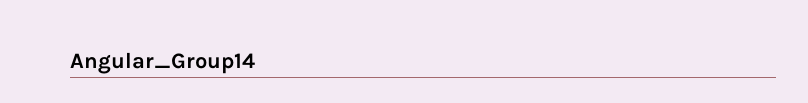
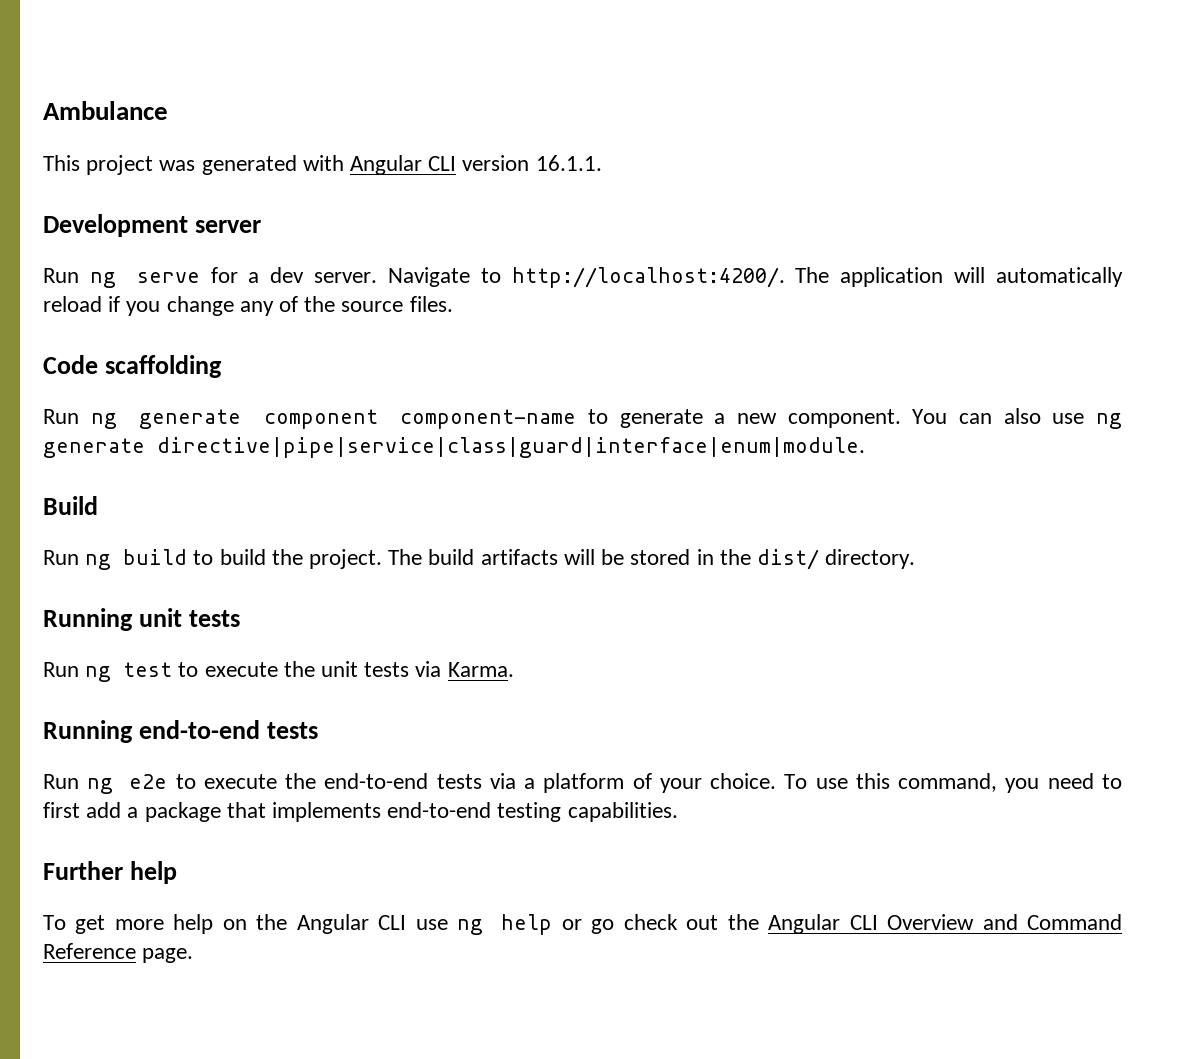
- Angular_Group14
+ Ambulance
+ This project was generated with Angular CLI version 16.1.1.
+ Development server
+ Run ng serve for a dev server. Navigate to http://localhost:4200/. The application will automatically reload if you change any of the source files.
+ Code scaffolding
+ Run ng generate component component-name to generate a new component. You can also use ng generate directive|pipe|service|class|guard|interface|enum|module.
+ Build
+ Run ng build to build the project. The build artifacts will be stored in the dist/ directory.
+ Running unit tests
+ Run ng test to execute the unit tests via Karma.
+ Running end-to-end tests
+ Run ng e2e to execute the end-to-end tests via a platform of your choice. To use this command, you need to first add a package that implements end-to-end testing capabilities.
+ Further help
+ To get more help on the Angular CLI use ng help or go check out the Angular CLI Overview and Command Reference page.

